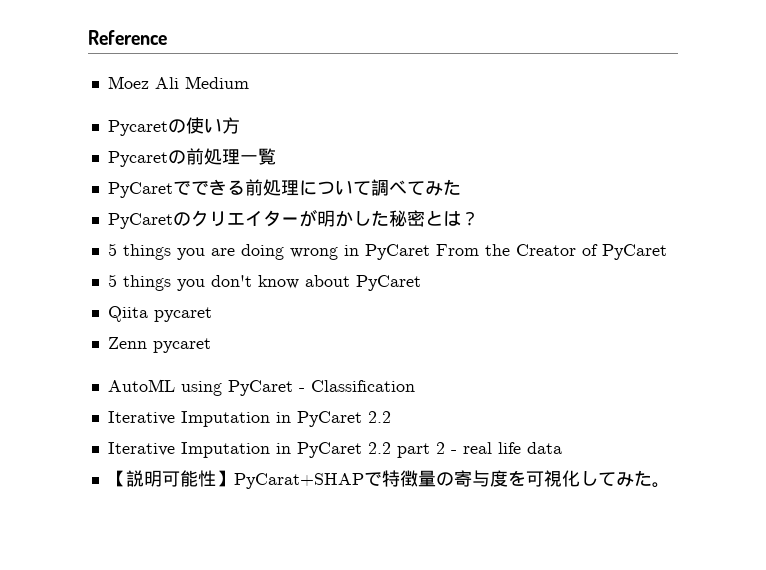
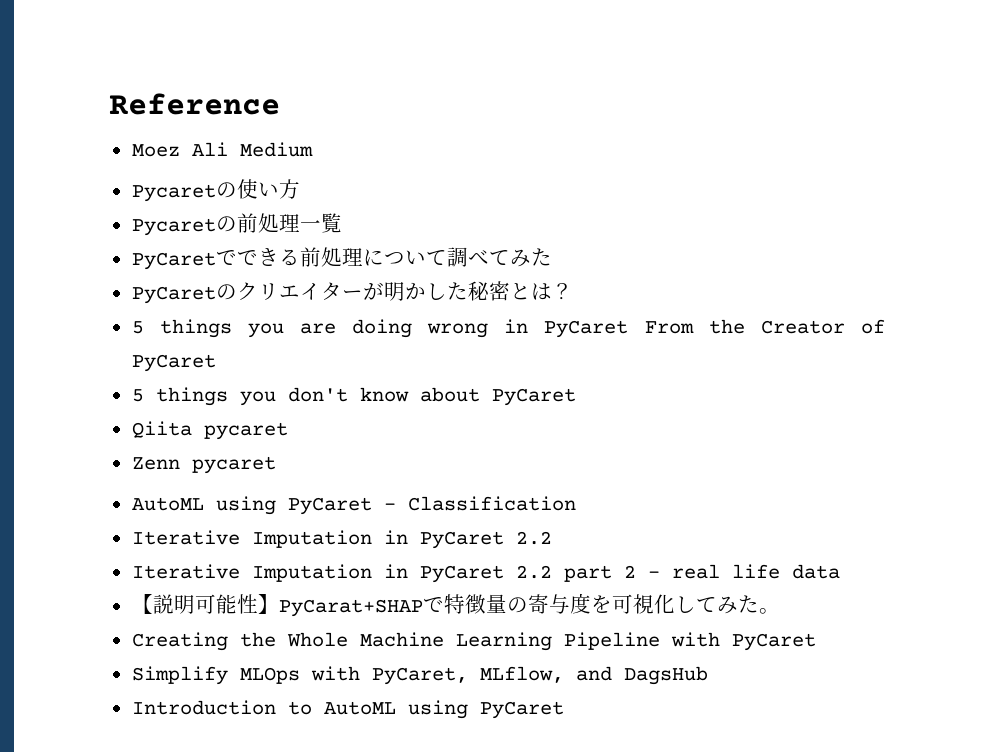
+ Creating the Whole Machine Learning Pipeline with PyCaret
+ Simplify MLOps with PyCaret, MLflow, and DagsHub
+ Introduction to AutoML using PyCaret

